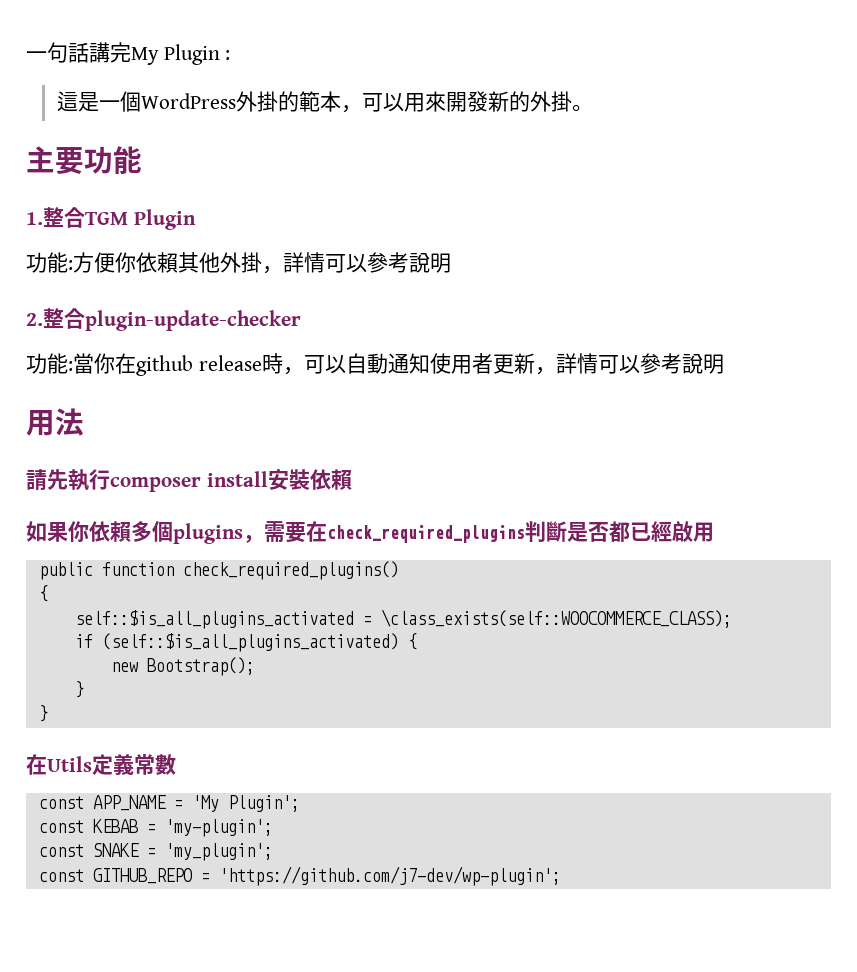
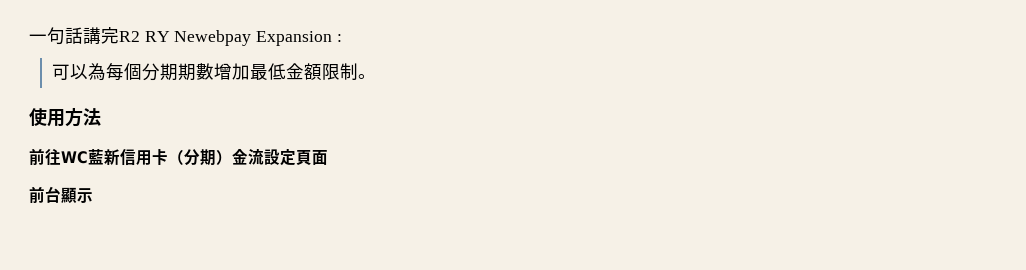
- 一句話講完My Plugin :
- 這是一個WordPress外掛的範本，可以用來開發新的外掛。
- 主要功能
- 1.整合TGM Plugin
- 功能:方便你依賴其他外掛，詳情可以參考說明
- 2.整合plugin-update-checker
- 功能:當你在github release時，可以自動通知使用者更新，詳情可以參考說明
- 用法
- 請先執行composer install安裝依賴
- 如果你依賴多個plugins，需要在check_required_plugins判斷是否都已經啟用
- public function check_required_plugins()
- {
- self::$is_all_plugins_activated = \class_exists(self::WOOCOMMERCE_CLASS);
- if (self::$is_all_plugins_activated) {
- new Bootstrap();
- }
- }
- 在Utils定義常數
- const APP_NAME = 'My Plugin';
- const KEBAB = 'my-plugin';
- const SNAKE = 'my_plugin';
- const GITHUB_REPO = 'https://github.com/j7-dev/wp-plugin';
+ 一句話講完R2 RY Newebpay Expansion :
+ 可以為每個分期期數增加最低金額限制。
+ 使用方法
+ 前往WC藍新信用卡（分期）金流設定頁面
+ 前台顯示

